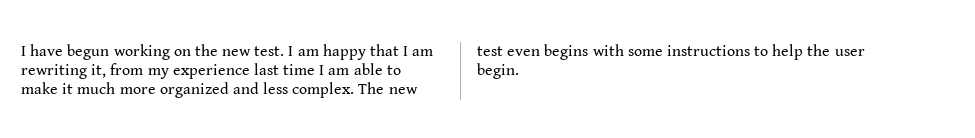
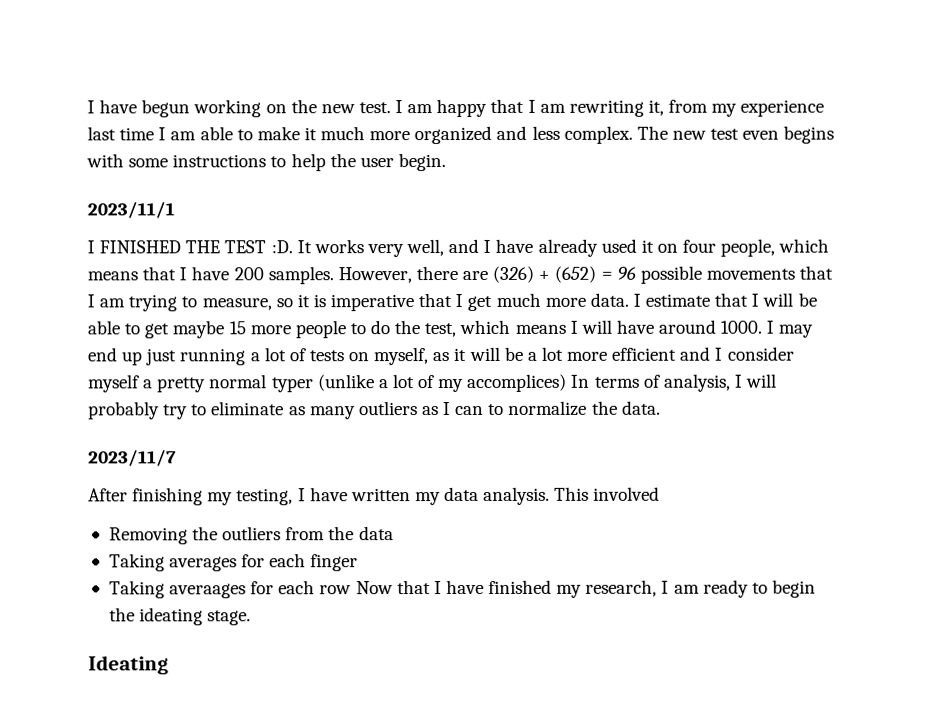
+ 2023/11/1
+ I FINISHED THE TEST :D. It works very well, and I have already used it on four people, which means that I have 200 samples. However, there are (326) + (652) = 96 possible movements that I am trying to measure, so it is imperative that I get much more data. I estimate that I will be able to get maybe 15 more people to do the test, which means I will have around 1000. I may end up just running a lot of tests on myself, as it will be a lot more efficient and I consider myself a pretty normal typer (unlike a lot of my accomplices) In terms of analysis, I will probably try to eliminate as many outliers as I can to normalize the data.
+ 2023/11/7
+ After finishing my testing, I have written my data analysis. This involved
+ Removing the outliers from the data
+ Taking averages for each finger
+ Taking averaages for each row Now that I have finished my research, I am ready to begin the ideating stage.
+ Ideating

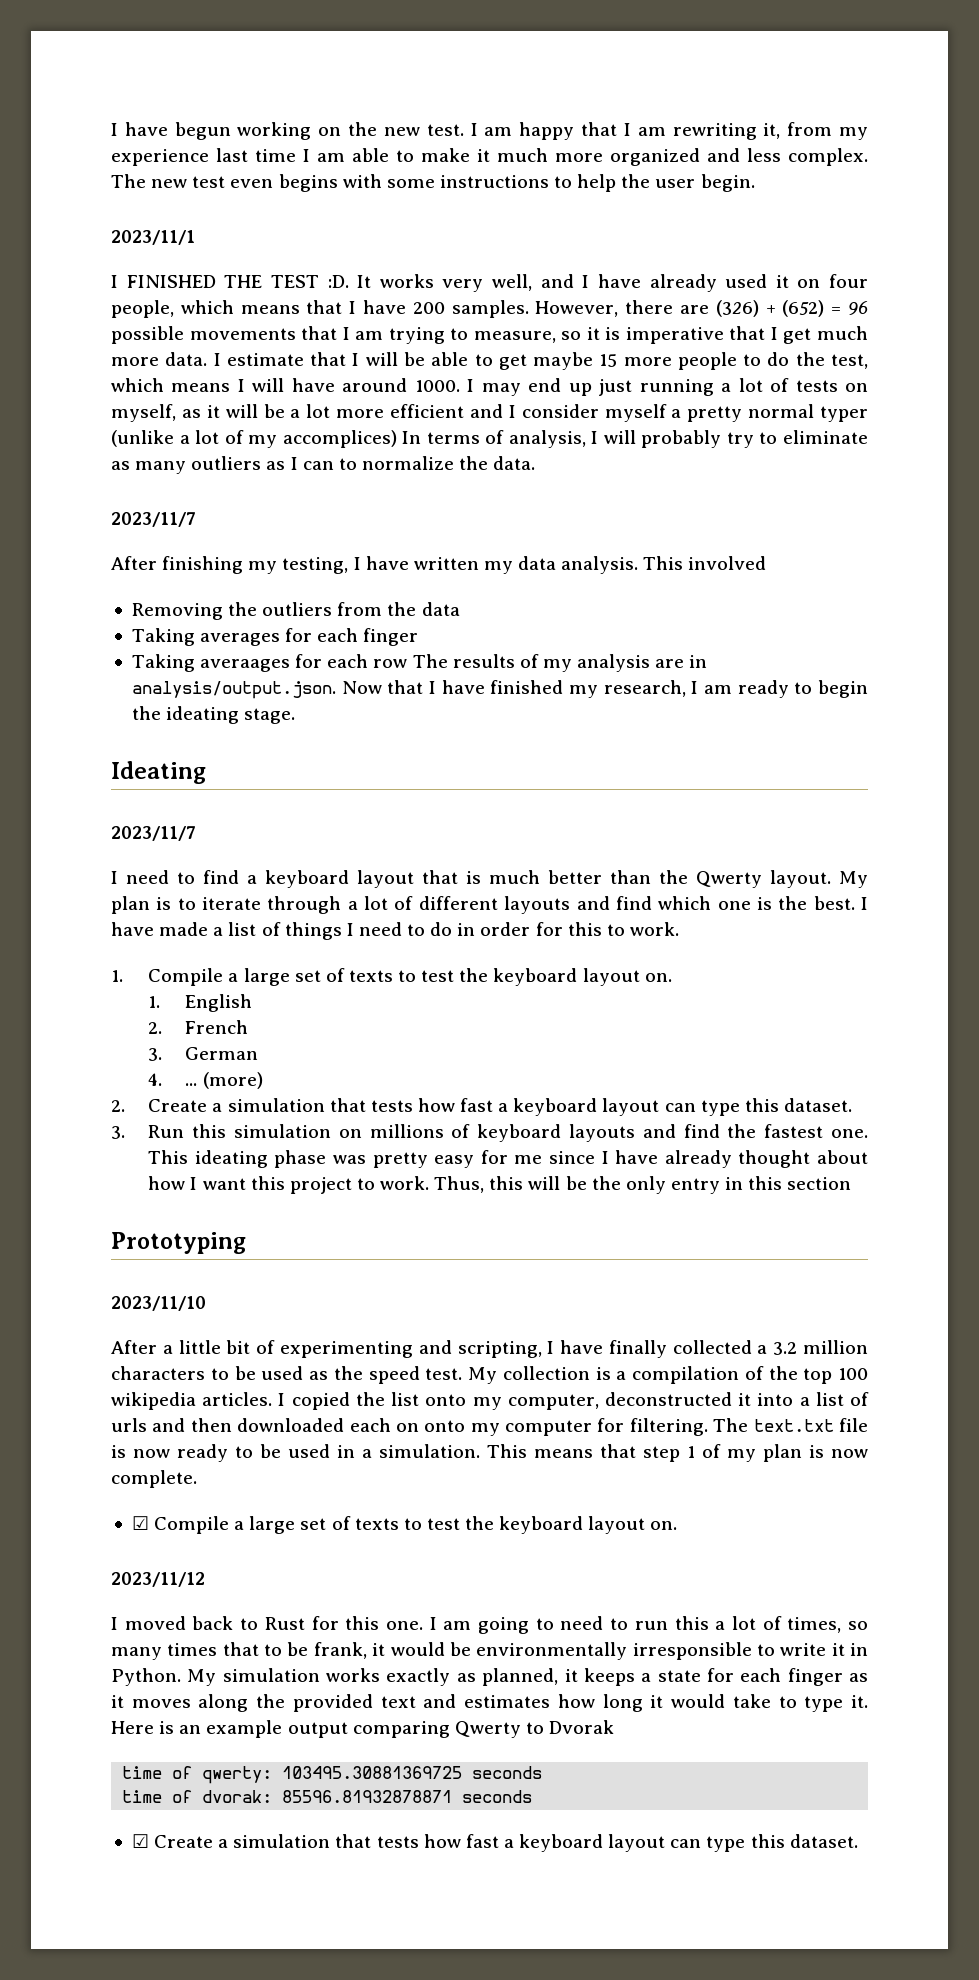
- Taking averaages for each row Now that I have finished my research, I am ready to begin the ideating stage.
+ Taking averaages for each row The results of my analysis are in analysis/output.json. Now that I have finished my research, I am ready to begin the ideating stage.
  Ideating
+ 2023/11/7
+ I need to find a keyboard layout that is much better than the Qwerty layout. My plan is to iterate through a lot of different layouts and find which one is the best. I have made a list of things I need to do in order for this to work.
+ 1. Compile a large set of texts to test the keyboard layout on.
+ 1. English
+ 2. French
+ 3. German
+ 4. ... (more)
+ 2. Create a simulation that tests how fast a keyboard layout can type this dataset.
+ 3. Run this simulation on millions of keyboard layouts and find the fastest one. This ideating phase was pretty easy for me since I have already thought about how I want this project to work. Thus, this will be the only entry in this section
+ Prototyping
+ 2023/11/10
+ After a little bit of experimenting and scripting, I have finally collected a 3.2 million characters to be used as the speed test. My collection is a compilation of the top 100 wikipedia articles. I copied the list onto my computer, deconstructed it into a list of urls and then downloaded each on onto my computer for filtering. The text.txt file is now ready to be used in a simulation. This means that step 1 of my plan is now complete.
+ ☑ Compile a large set of texts to test the keyboard layout on.
+ 2023/11/12
+ I moved back to Rust for this one. I am going to need to run this a lot of times, so many times that to be frank, it would be environmentally irresponsible to write it in Python. My simulation works exactly as planned, it keeps a state for each finger as it moves along the provided text and estimates how long it would take to type it. Here is an example output comparing Qwerty to Dvorak
+ time of qwerty: 103495.30881369725 seconds
+ time of dvorak: 85596.81932878871 seconds
+ ☑ Create a simulation that tests how fast a keyboard layout can type this dataset.

